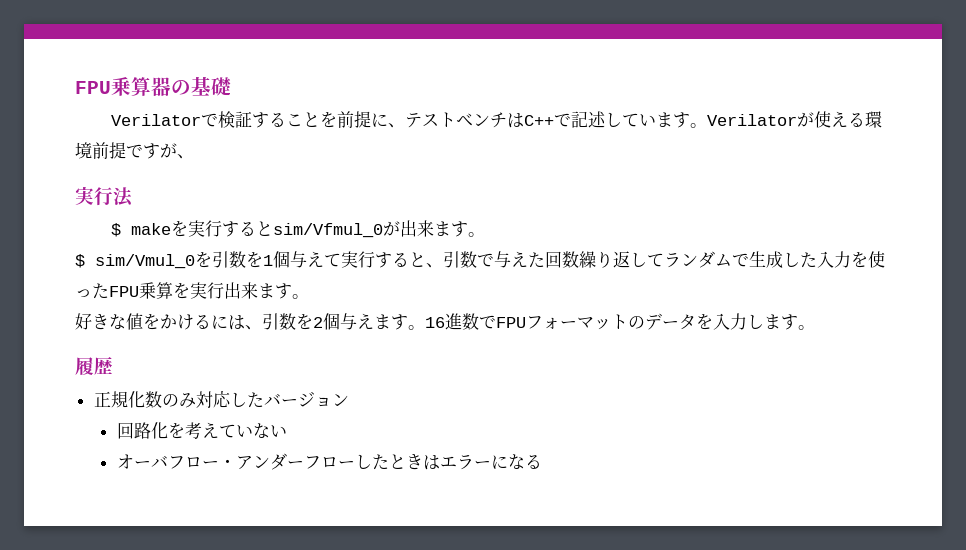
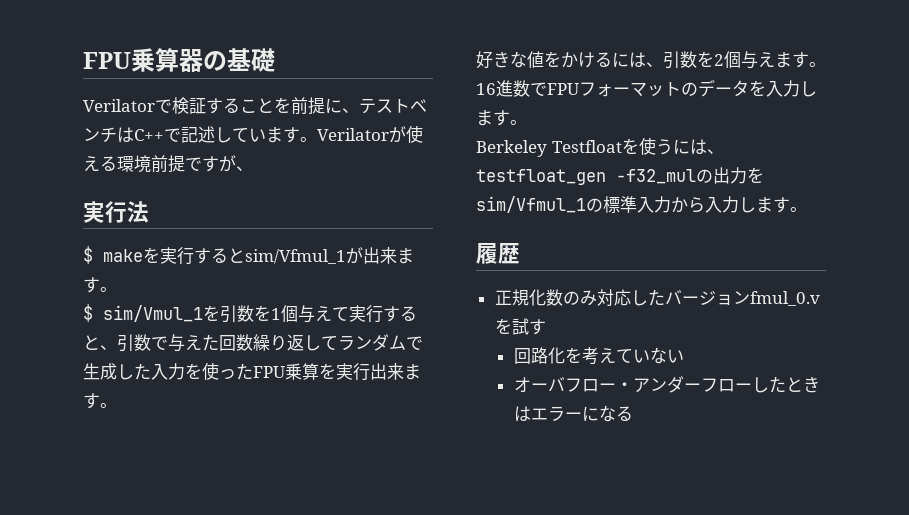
- $ makeを実行するとsim/Vfmul_0が出来ます。
+ $ makeを実行するとsim/Vfmul_1が出来ます。
- $ sim/Vmul_0を引数を1個与えて実行すると、引数で与えた回数繰り返してランダムで生成した入力を使ったFPU乗算を実行出来ます。
+ $ sim/Vmul_1を引数を1個与えて実行すると、引数で与えた回数繰り返してランダムで生成した入力を使ったFPU乗算を実行出来ます。
+ Berkeley Testfloatを使うには、testfloat_gen -f32_mulの出力をsim/Vfmul_1の標準入力から入力します。
- 正規化数のみ対応したバージョン
+ 正規化数のみ対応したバージョンfmul_0.vを試す

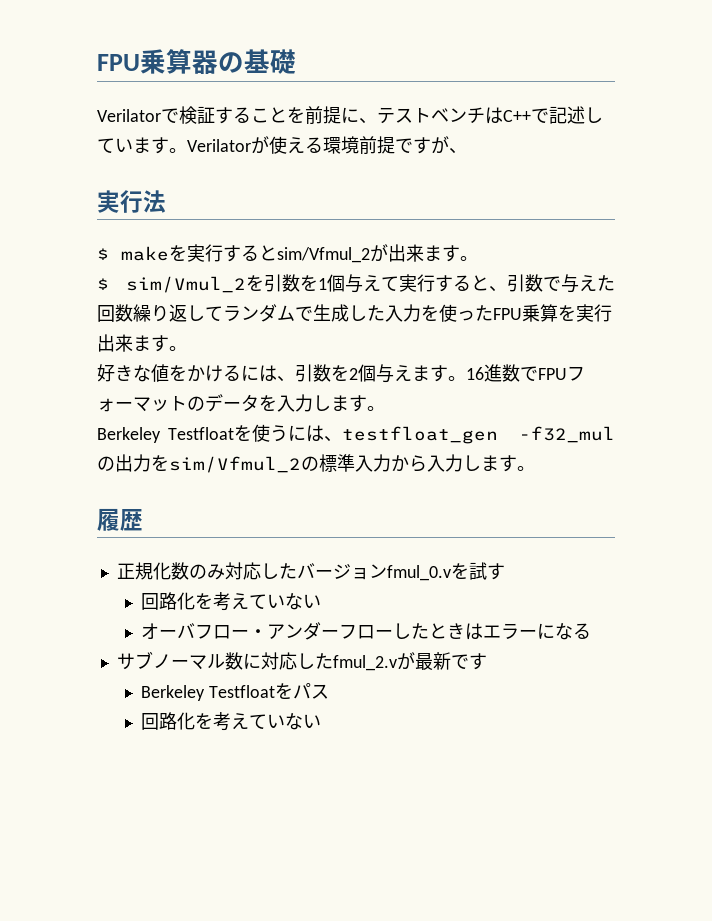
- $ makeを実行するとsim/Vfmul_1が出来ます。
+ $ makeを実行するとsim/Vfmul_2が出来ます。
- $ sim/Vmul_1を引数を1個与えて実行すると、引数で与えた回数繰り返してランダムで生成した入力を使ったFPU乗算を実行出来ます。
+ $ sim/Vmul_2を引数を1個与えて実行すると、引数で与えた回数繰り返してランダムで生成した入力を使ったFPU乗算を実行出来ます。
- Berkeley Testfloatを使うには、testfloat_gen -f32_mulの出力をsim/Vfmul_1の標準入力から入力します。
+ Berkeley Testfloatを使うには、testfloat_gen -f32_mulの出力をsim/Vfmul_2の標準入力から入力します。
+ サブノーマル数に対応したfmul_2.vが最新です
+ Berkeley Testfloatをパス
+ 回路化を考えていない

